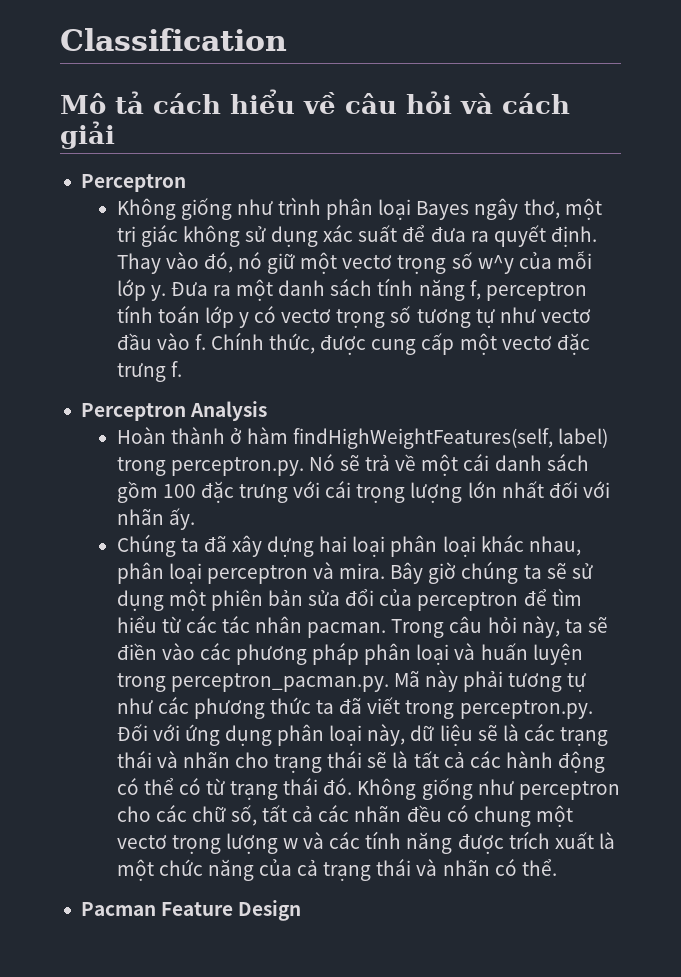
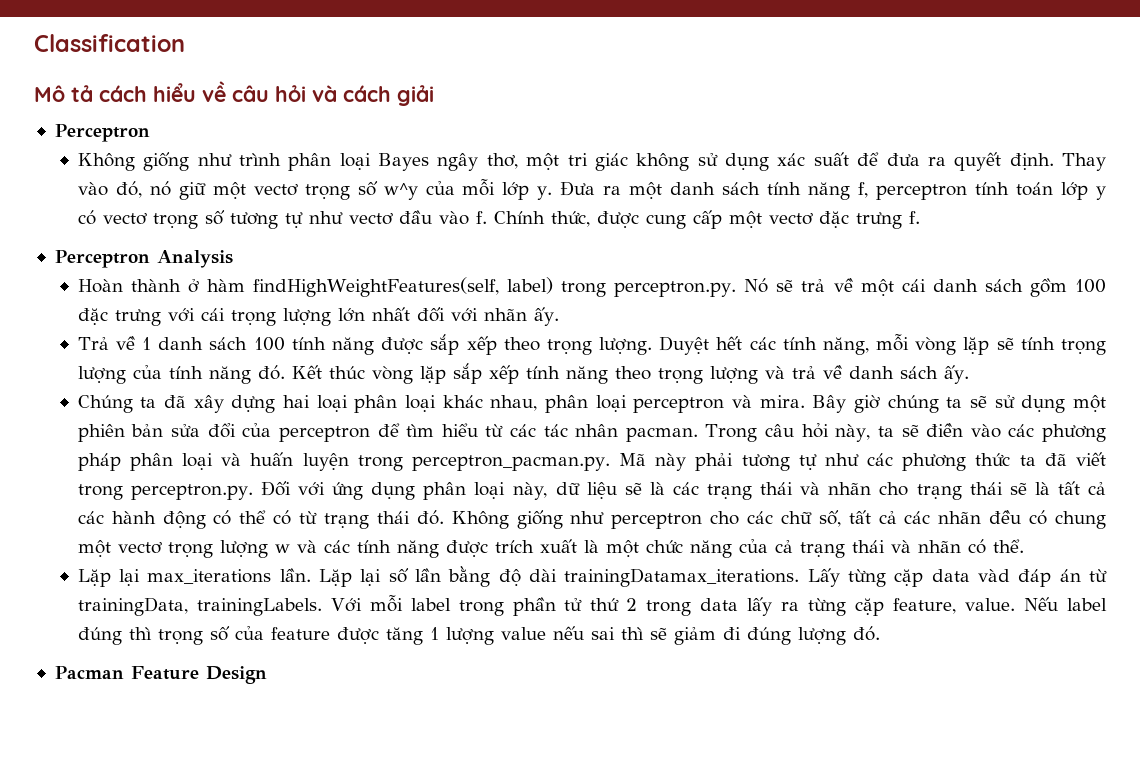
+ Trả về 1 danh sách 100 tính năng được sắp xếp theo trọng lượng. Duyệt hết các tính năng, mỗi vòng lặp sẽ tính trọng lượng của tính năng đó. Kết thúc vòng lặp sắp xếp tính năng theo trọng lượng và trả về danh sách ấy.
+ Lặp lại max_iterations lần. Lặp lại số lần bằng độ dài trainingDatamax_iterations. Lấy từng cặp data vàd đáp án từ trainingData, trainingLabels. Với mỗi label trong phần tử thứ 2 trong data lấy ra từng cặp feature, value. Nếu label đúng thì trọng số của feature được tăng 1 lượng value nếu sai thì sẽ giảm đi đúng lượng đó.

